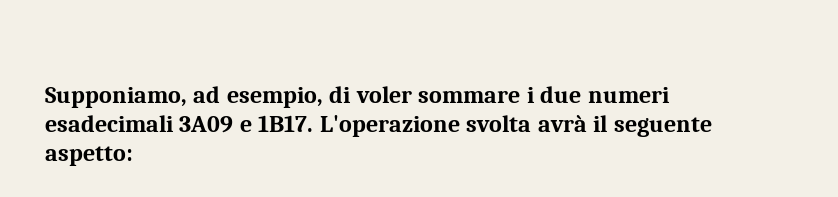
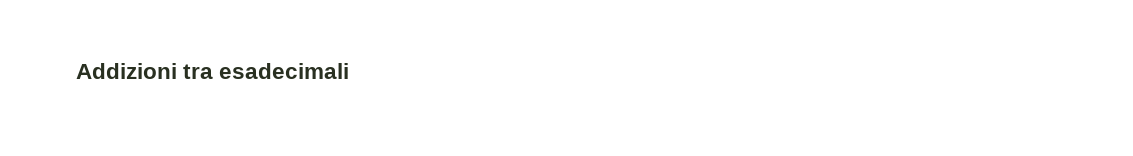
- Supponiamo, ad esempio, di voler sommare i due numeri esadecimali 3A09 e 1B17. L'operazione svolta avrà il seguente aspetto:
+ Addizioni tra esadecimali

